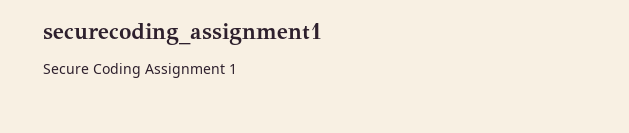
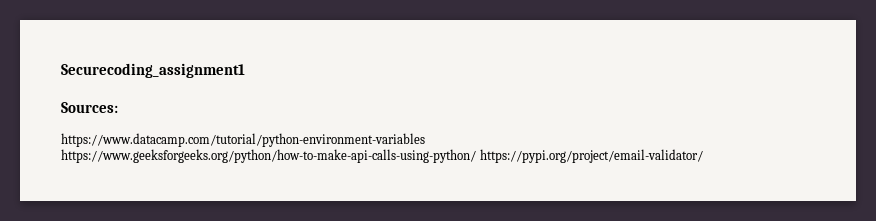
- securecoding_assignment1
- Secure Coding Assignment 1
+ Securecoding_assignment1
+ Sources:
+ https://www.datacamp.com/tutorial/python-environment-variables https://www.geeksforgeeks.org/python/how-to-make-api-calls-using-python/ https://pypi.org/project/email-validator/

